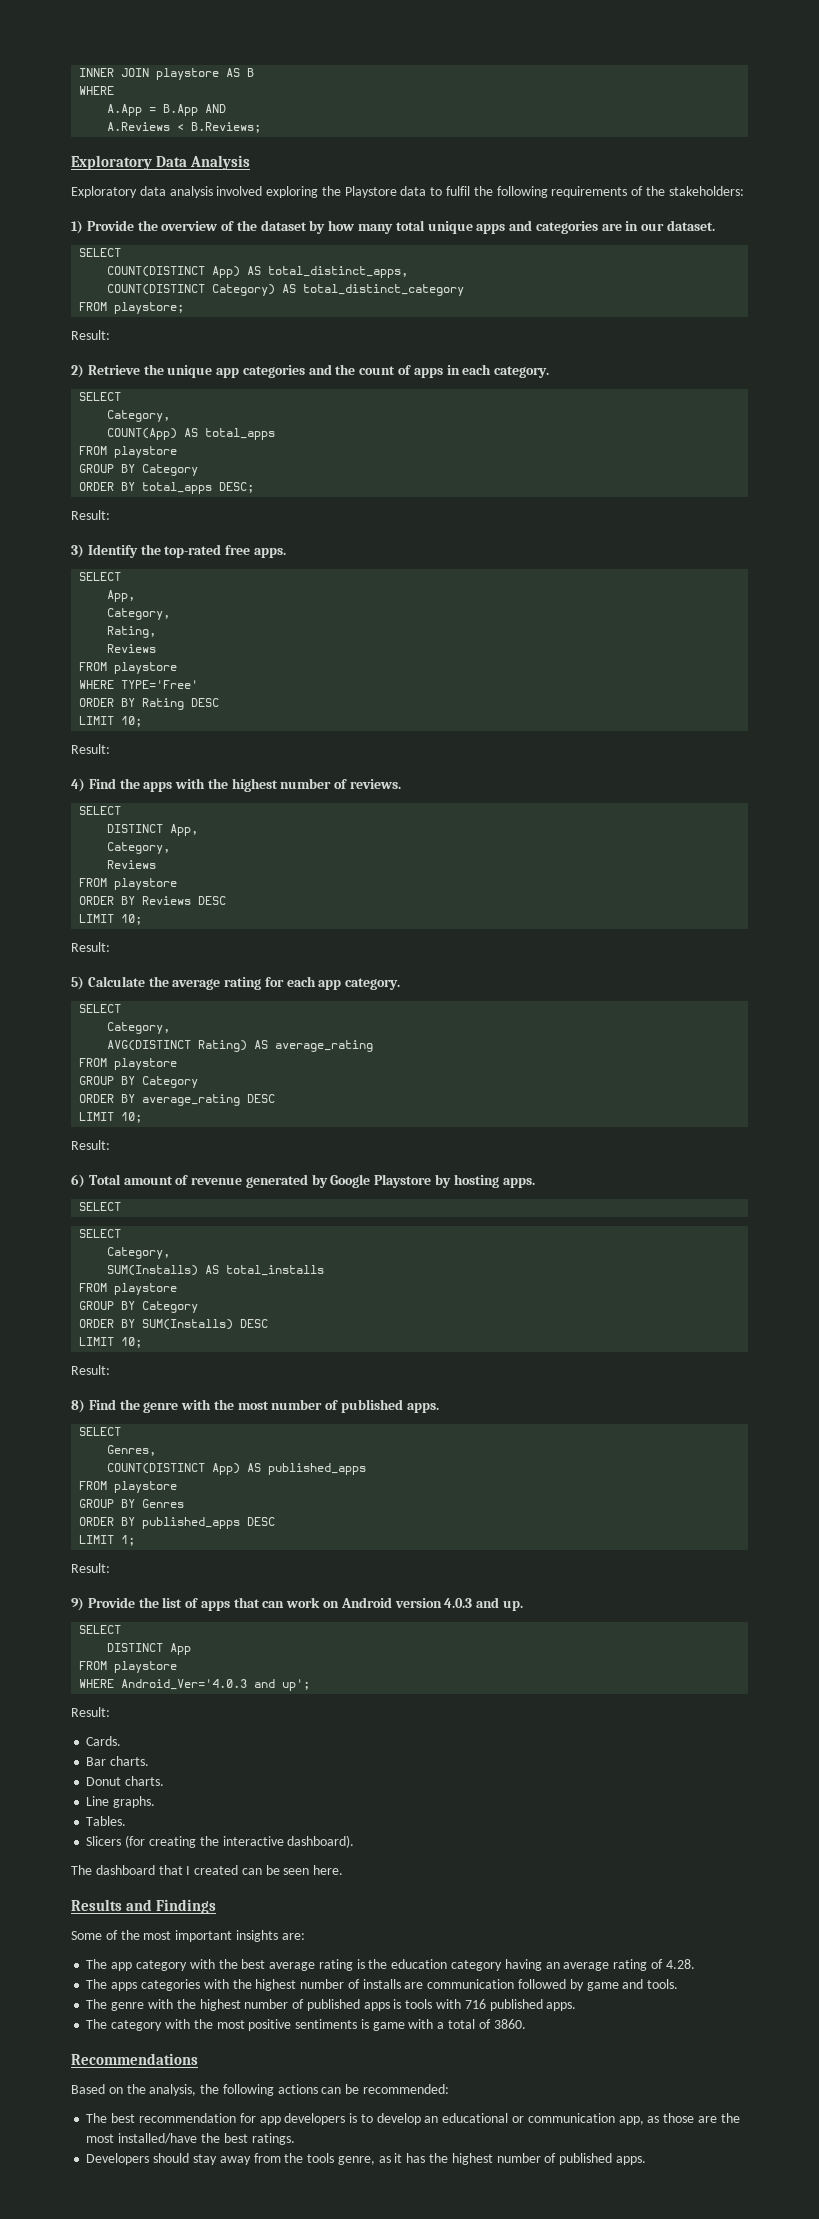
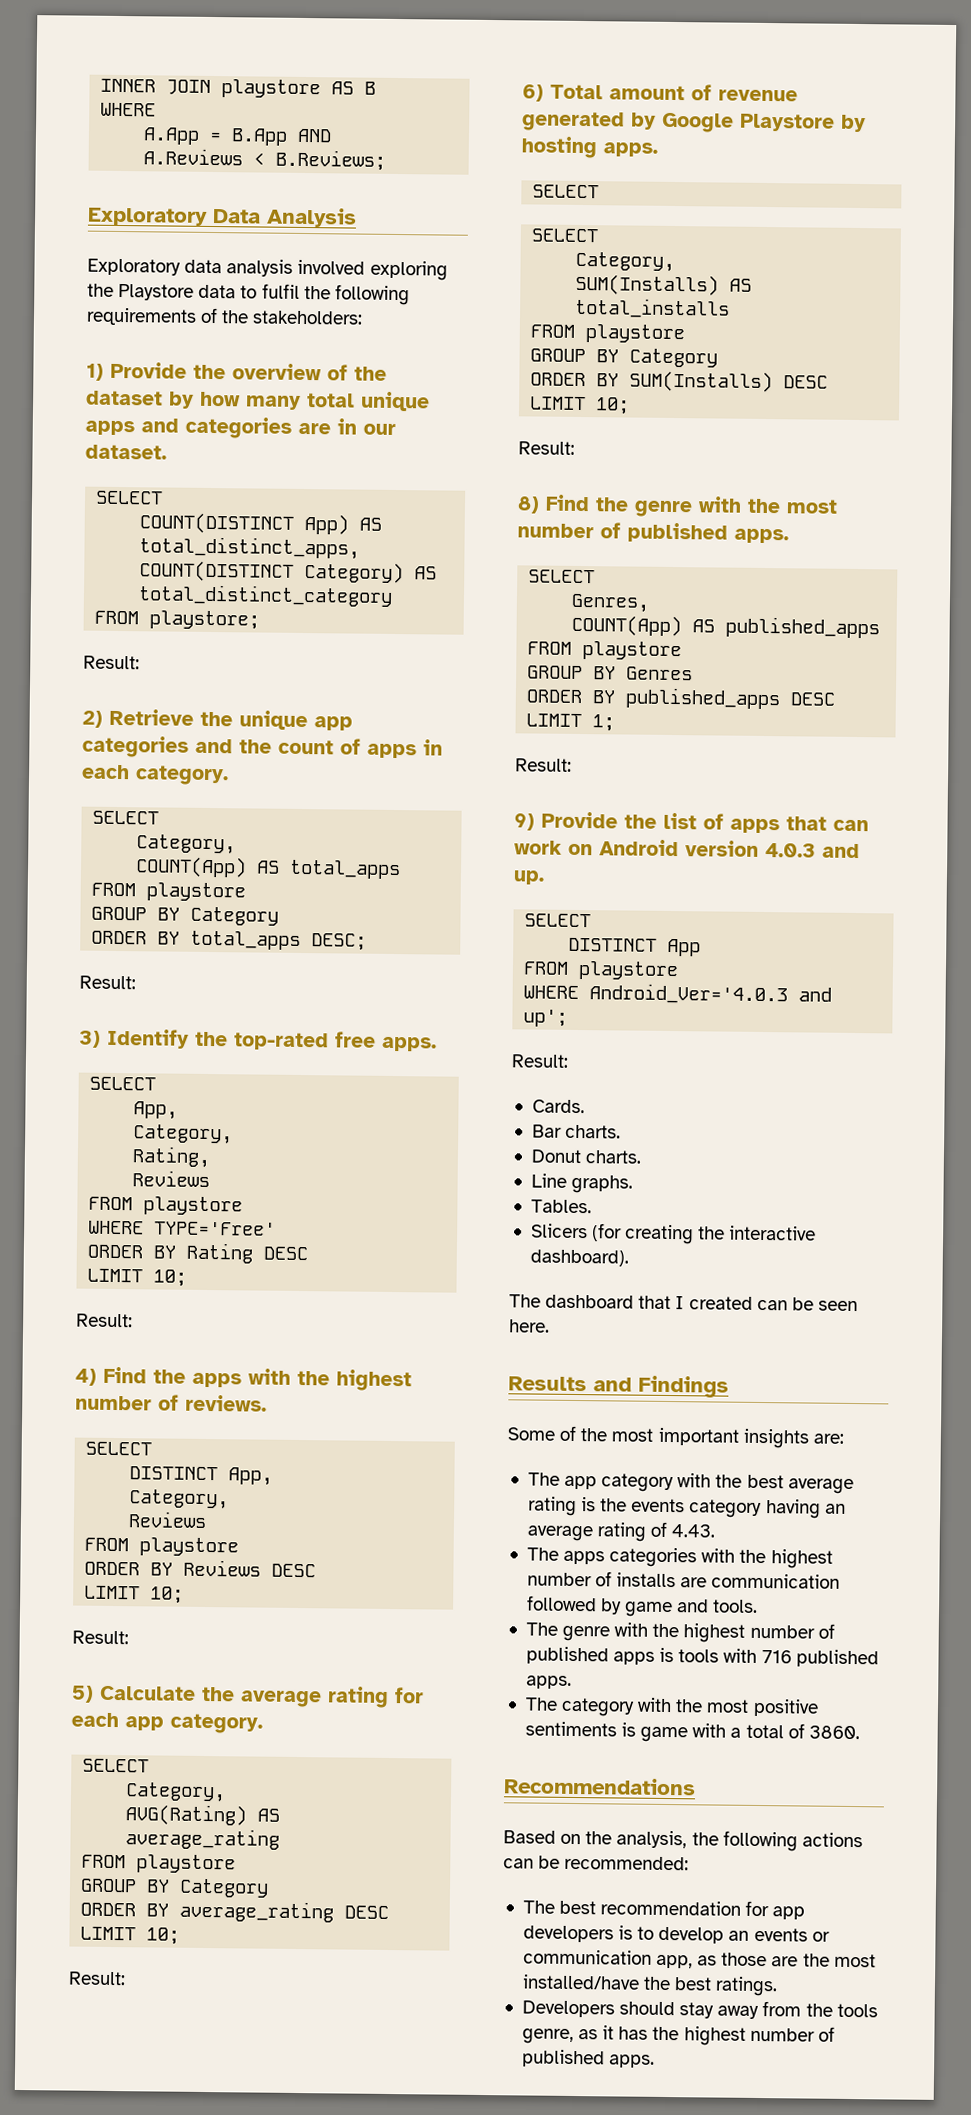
- AVG(DISTINCT Rating) AS average_rating
+ AVG(Rating) AS average_rating
- COUNT(DISTINCT App) AS published_apps
+ COUNT(App) AS published_apps
- The app category with the best average rating is the education category having an average rating of 4.28.
+ The app category with the best average rating is the events category having an average rating of 4.43.
- The best recommendation for app developers is to develop an educational or communication app, as those are the most installed/have the best ratings.
+ The best recommendation for app developers is to develop an events or communication app, as those are the most installed/have the best ratings.

